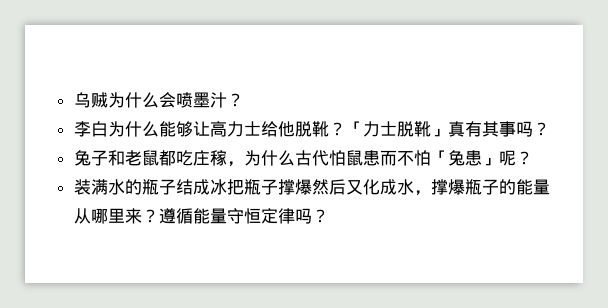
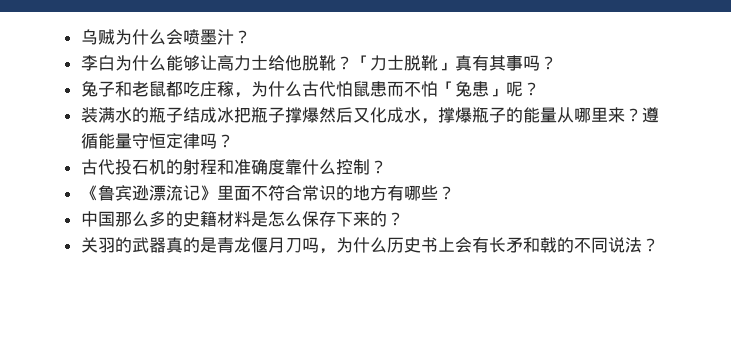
+ 古代投石机的射程和准确度靠什么控制？
+ 《鲁宾逊漂流记》里面不符合常识的地方有哪些？
+ 中国那么多的史籍材料是怎么保存下来的？
+ 关羽的武器真的是青龙偃月刀吗，为什么历史书上会有长矛和戟的不同说法？

